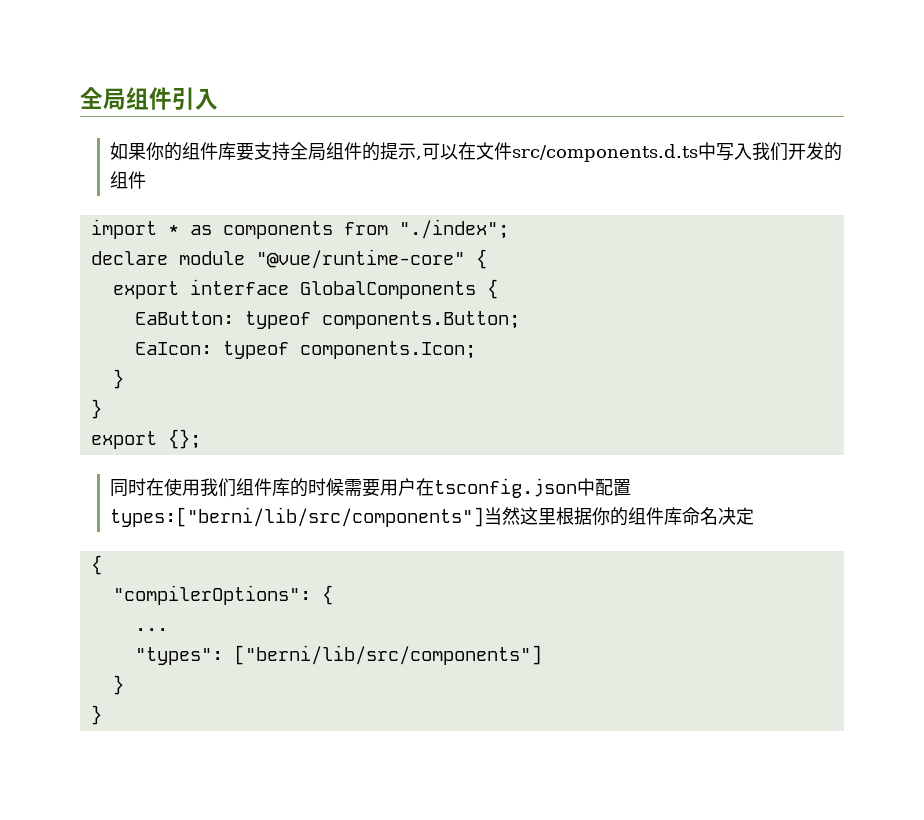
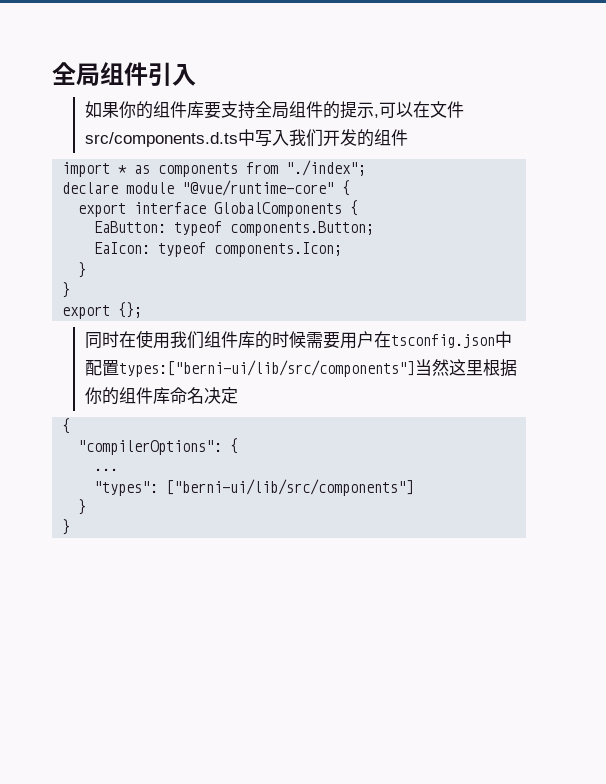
- 同时在使用我们组件库的时候需要用户在tsconfig.json中配置types:["berni/lib/src/components"]当然这里根据你的组件库命名决定
+ 同时在使用我们组件库的时候需要用户在tsconfig.json中配置types:["berni-ui/lib/src/components"]当然这里根据你的组件库命名决定
- "types": ["berni/lib/src/components"]
+ "types": ["berni-ui/lib/src/components"]

